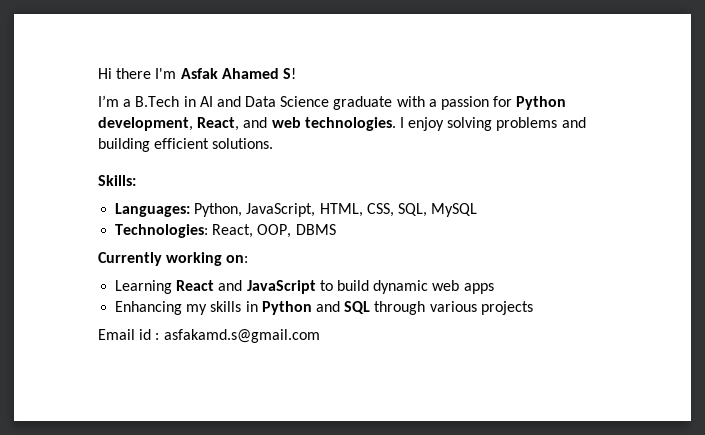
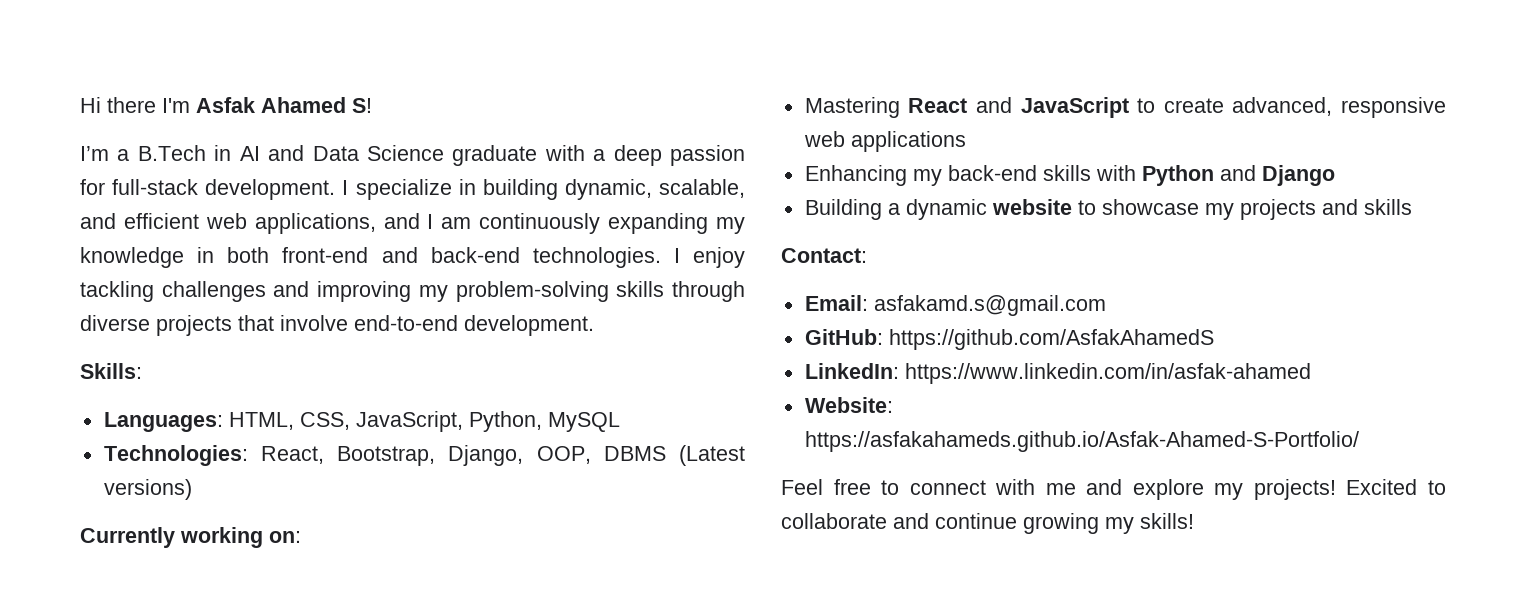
- I’m a B.Tech in AI and Data Science graduate with a passion for Python development, React, and web technologies. I enjoy solving problems and building efficient solutions.
+ I’m a B.Tech in AI and Data Science graduate with a deep passion for full-stack development. I specialize in building dynamic, scalable, and efficient web applications, and I am continuously expanding my knowledge in both front-end and back-end technologies. I enjoy tackling challenges and improving my problem-solving skills through diverse projects that involve end-to-end development.
  Skills:
- Languages: Python, JavaScript, HTML, CSS, SQL, MySQL
+ Languages: HTML, CSS, JavaScript, Python, MySQL
- Technologies: React, OOP, DBMS
+ Technologies: React, Bootstrap, Django, OOP, DBMS (Latest versions)
- Learning React and JavaScript to build dynamic web apps
- Enhancing my skills in Python and SQL through various projects
- Email id : asfakamd.s@gmail.com
+ Mastering React and JavaScript to create advanced, responsive web applications
+ Enhancing my back-end skills with Python and Django
+ Building a dynamic website to showcase my projects and skills
+ Contact:
+ Email: asfakamd.s@gmail.com
+ GitHub: https://github.com/AsfakAhamedS
+ LinkedIn: https://www.linkedin.com/in/asfak-ahamed
+ Website: https://asfakahameds.github.io/Asfak-Ahamed-S-Portfolio/
+ Feel free to connect with me and explore my projects! Excited to collaborate and continue growing my skills!

